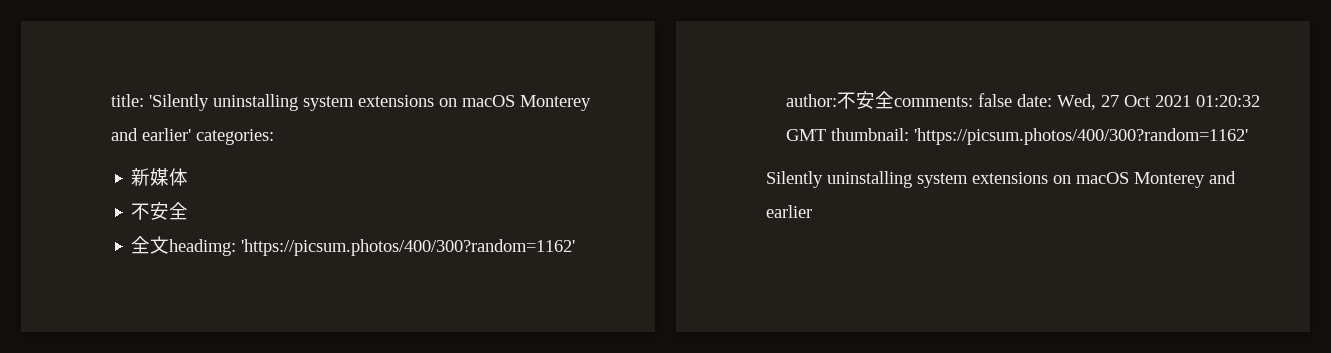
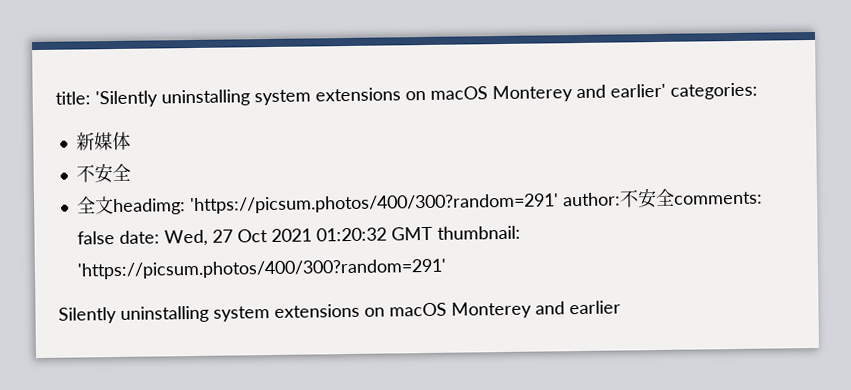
- 全文headimg: 'https://picsum.photos/400/300?random=1162' author:不安全comments: false date: Wed, 27 Oct 2021 01:20:32 GMT thumbnail: 'https://picsum.photos/400/300?random=1162'
+ 全文headimg: 'https://picsum.photos/400/300?random=291' author:不安全comments: false date: Wed, 27 Oct 2021 01:20:32 GMT thumbnail: 'https://picsum.photos/400/300?random=291'

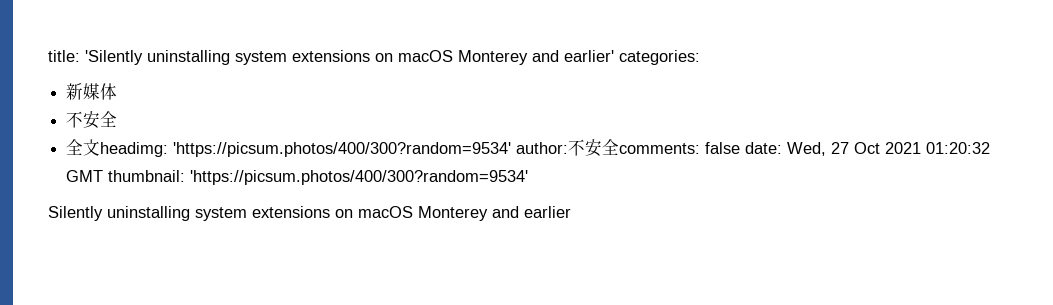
- 全文headimg: 'https://picsum.photos/400/300?random=291' author:不安全comments: false date: Wed, 27 Oct 2021 01:20:32 GMT thumbnail: 'https://picsum.photos/400/300?random=291'
+ 全文headimg: 'https://picsum.photos/400/300?random=9534' author:不安全comments: false date: Wed, 27 Oct 2021 01:20:32 GMT thumbnail: 'https://picsum.photos/400/300?random=9534'

